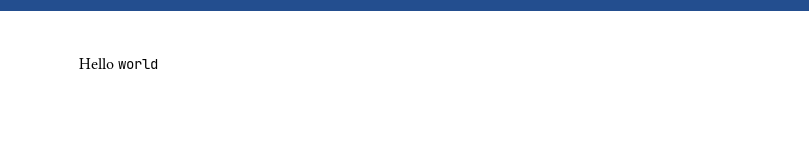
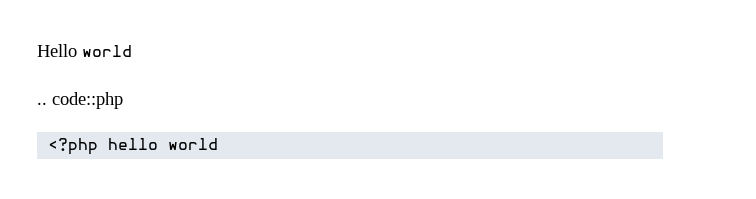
+ .. code::php
+ <?php hello world

